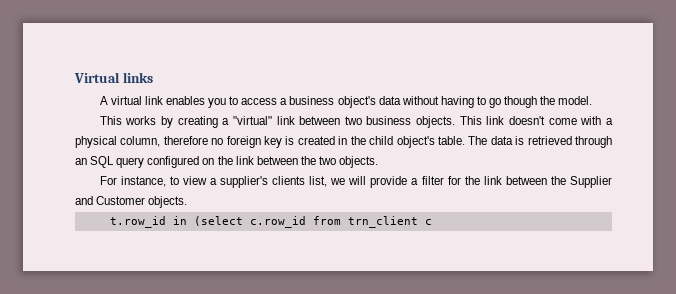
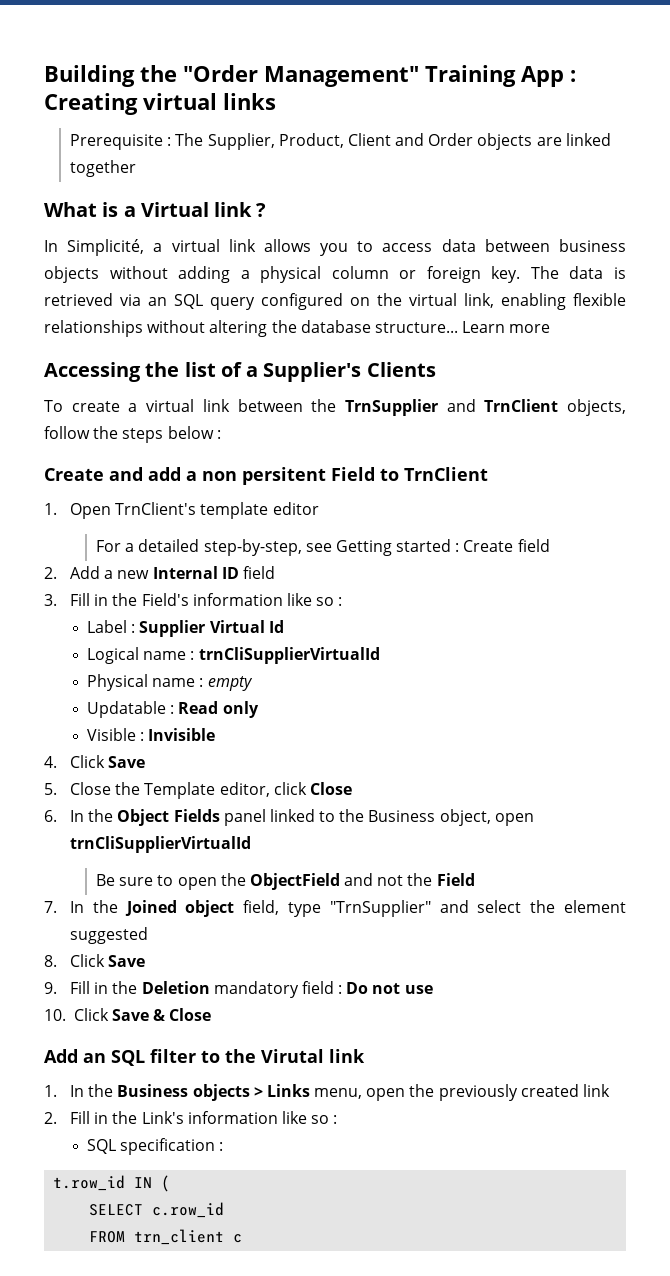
- Virtual links
- A virtual link enables you to access a business object's data without having to go though the model.
- This works by creating a "virtual" link between two business objects. This link doesn't come with a physical column, therefore no foreign key is created in the child object's table.
+ Building the "Order Management" Training App : Creating virtual links
+ Prerequisite : The Supplier, Product, Client and Order objects are linked together
+ What is a Virtual link ?
+ In Simplicité, a virtual link allows you to access data between business objects without adding a physical column or foreign key.
- The data is retrieved through an SQL query configured on the link between the two objects.
- For instance, to view a supplier's clients list, we will provide a filter for the link between the Supplier and Customer objects.
- t.row_id in (select c.row_id from trn_client c
+ The data is retrieved via an SQL query configured on the virtual link, enabling flexible relationships without altering the database structure... Learn more
+ Accessing the list of a Supplier's Clients
+ To create a virtual link between the TrnSupplier and TrnClient objects, follow the steps below :
+ Create and add a non persitent Field to TrnClient
+ 1. Open TrnClient's template editor
+ For a detailed step-by-step, see Getting started : Create field
+ 2. Add a new Internal ID field
+ 3. Fill in the Field's information like so :
+ Label : Supplier Virtual Id
+ Logical name : trnCliSupplierVirtualId
+ Physical name : empty
+ Updatable : Read only
+ Visible : Invisible
+ 4. Click Save
+ 5. Close the Template editor, click Close
+ 6. In the Object Fields panel linked to the Business object, open trnCliSupplierVirtualId
+ Be sure to open the ObjectField and not the Field
+ 7. In the Joined object field, type "TrnSupplier" and select the element suggested
+ 8. Click Save
+ 9. Fill in the Deletion mandatory field : Do not use
+ 10. Click Save & Close
+ Add an SQL filter to the Virutal link
+ 1. In the Business objects > Links menu, open the previously created link
+ 2. Fill in the Link's information like so :
+ SQL specification :
+ t.row_id IN (
+ SELECT c.row_id
+ FROM trn_client c

